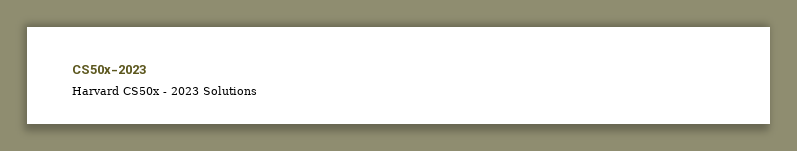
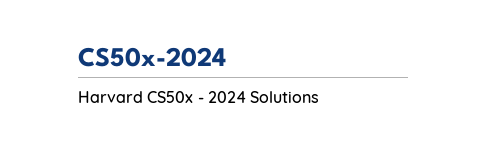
- CS50x-2023
+ CS50x-2024
- Harvard CS50x - 2023 Solutions
+ Harvard CS50x - 2024 Solutions

